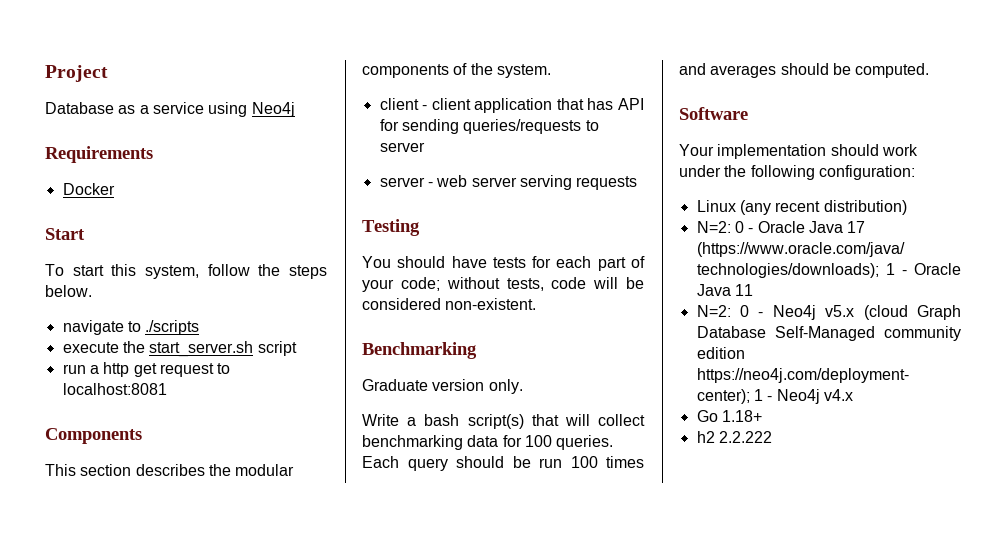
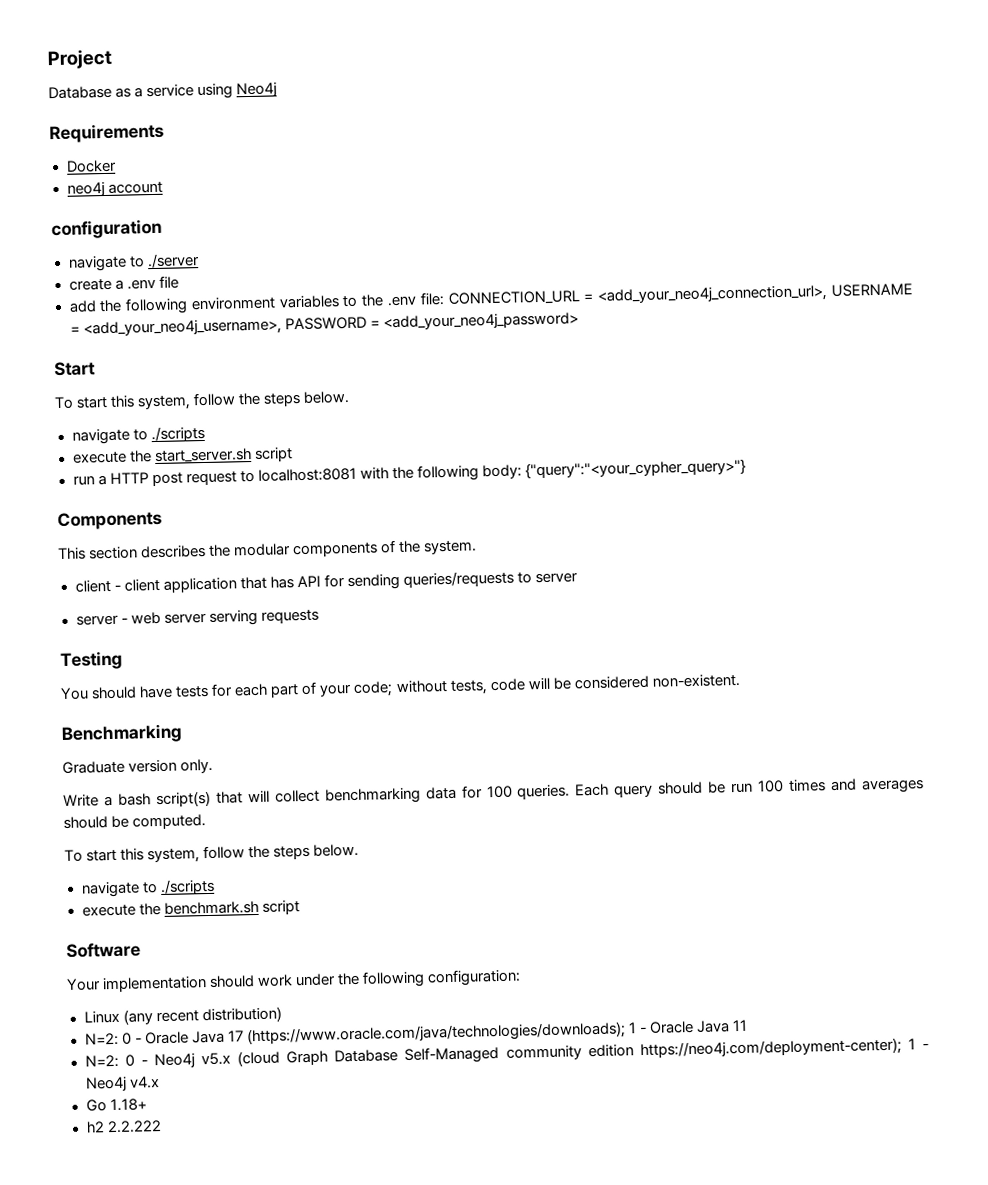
+ neo4j account
+ configuration
+ navigate to ./server
+ create a .env file
+ add the following environment variables to the .env file: CONNECTION_URL = <add_your_neo4j_connection_url>, USERNAME = <add_your_neo4j_username>, PASSWORD = <add_your_neo4j_password>
- run a http get request to localhost:8081
+ run a HTTP post request to localhost:8081 with the following body: {"query":"<your_cypher_query>"}
  Each query should be run 100 times and averages should be computed.
+ To start this system, follow the steps below.
+ navigate to ./scripts
+ execute the benchmark.sh script

